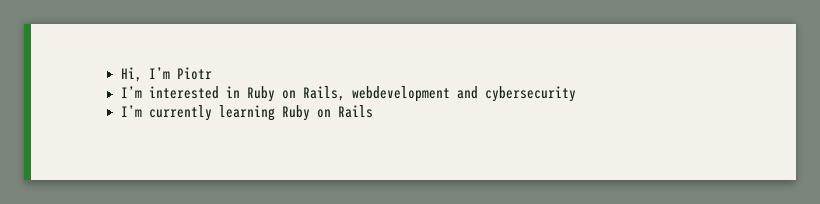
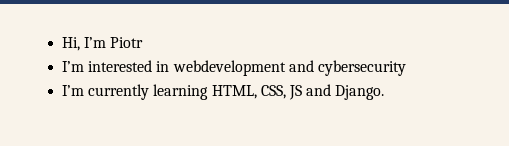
- I’m interested in Ruby on Rails, webdevelopment and cybersecurity
+ I’m interested in webdevelopment and cybersecurity
- I’m currently learning Ruby on Rails
+ I’m currently learning HTML, CSS, JS and Django.

